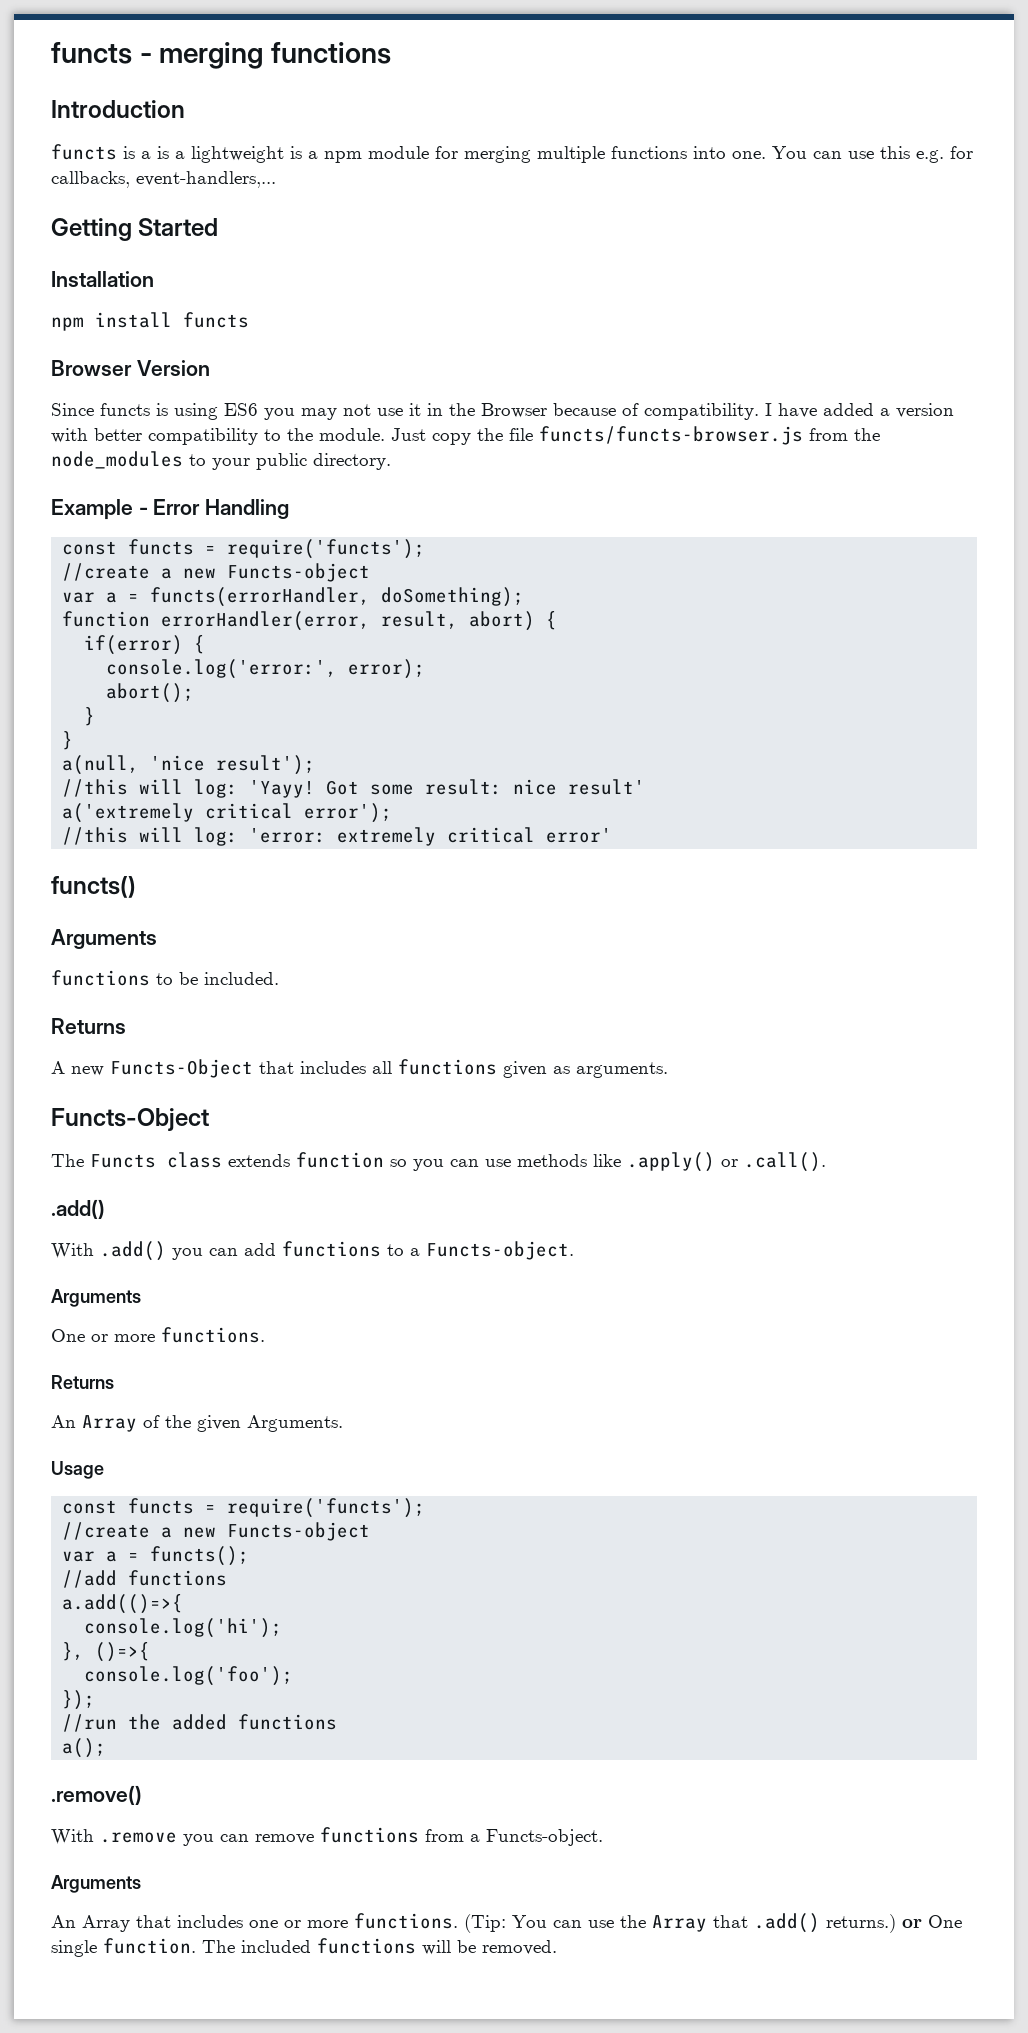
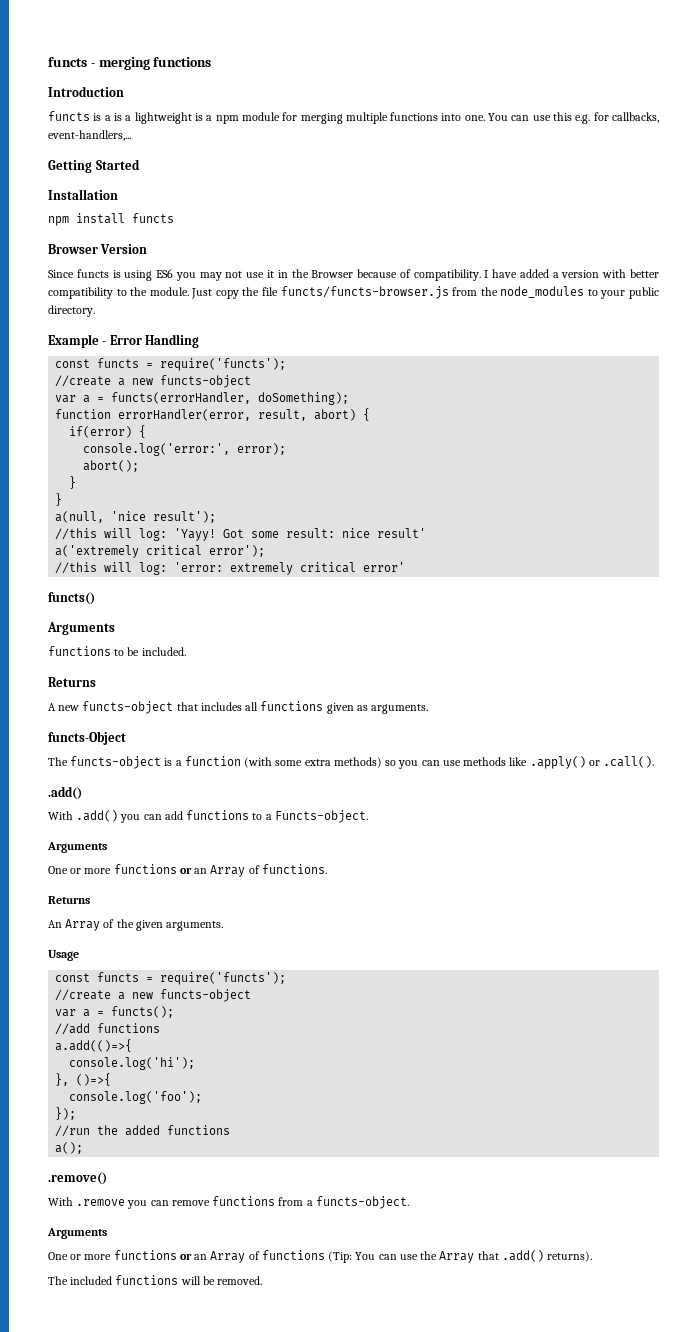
  Example - Error Handling
  const functs = require('functs');
- //create a new Functs-object
+ //create a new functs-object
- A new Functs-Object that includes all functions given as arguments.
- Functs-Object
- The Functs class extends function so you can use methods like .apply() or .call().
+ A new functs-object that includes all functions given as arguments.
+ functs-Object
+ The functs-object is a function (with some extra methods) so you can use methods like .apply() or .call().
- One or more functions.
+ One or more functions or an Array of functions.
- An Array of the given Arguments.
+ An Array of the given arguments.
  Usage
  const functs = require('functs');
- //create a new Functs-object
+ //create a new functs-object
- With .remove you can remove functions from a Functs-object.
+ With .remove you can remove functions from a functs-object.
  Arguments
- An Array that includes one or more functions. (Tip: You can use the Array that .add() returns.) or One single function. The included functions will be removed.
+ One or more functions or an Array of functions (Tip: You can use the Array that .add() returns).
+ The included functions will be removed.

